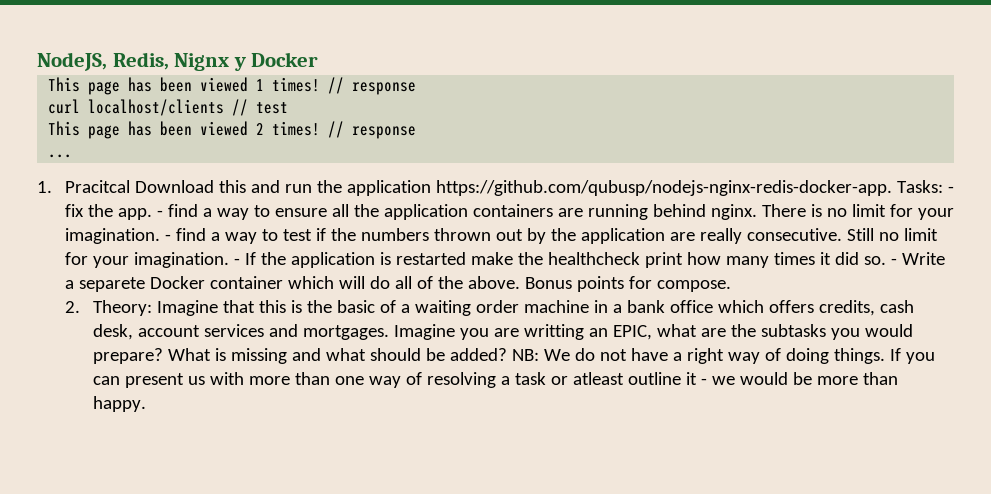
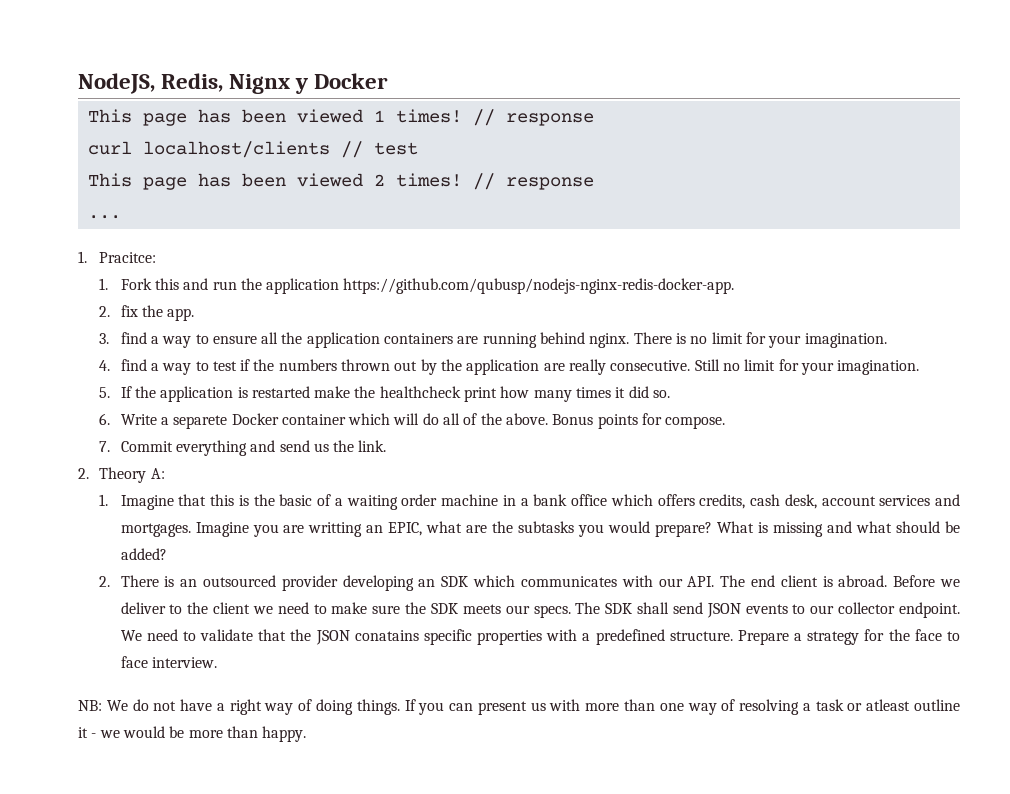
- 1. Pracitcal Download this and run the application https://github.com/qubusp/nodejs-nginx-redis-docker-app. Tasks: - fix the app. - find a way to ensure all the application containers are running behind nginx.
+ 1. Pracitce:
+ 1. Fork this and run the application https://github.com/qubusp/nodejs-nginx-redis-docker-app.
+ 2. fix the app.
+ 3. find a way to ensure all the application containers are running behind nginx.
- There is no limit for your imagination. - find a way to test if the numbers thrown out by the application are really consecutive.
+ There is no limit for your imagination.
+ 4. find a way to test if the numbers thrown out by the application are really consecutive.
- Still no limit for your imagination. - If the application is restarted make the healthcheck print how many times it did so. - Write a separete Docker container which will do all of the above.
+ Still no limit for your imagination.
+ 5. If the application is restarted make the healthcheck print how many times it did so.
+ 6. Write a separete Docker container which will do all of the above.
- 2. Theory: Imagine that this is the basic of a waiting order machine in a bank office which offers credits, cash desk, account services and mortgages.
+ 7. Commit everything and send us the link.
+ 2. Theory A:
+ 1. Imagine that this is the basic of a waiting order machine in a bank office which offers credits, cash desk, account services and mortgages.
- What is missing and what should be added? NB: We do not have a right way of doing things.
+ What is missing and what should be added?
+ 2. There is an outsourced provider developing an SDK which communicates with our API. The end client is abroad. Before we deliver to the client we need to make sure the SDK meets our specs. The SDK shall send JSON events to our collector endpoint. We need to validate that the JSON conatains specific properties with a predefined structure. Prepare a strategy for the face to face interview.
+ NB: We do not have a right way of doing things.

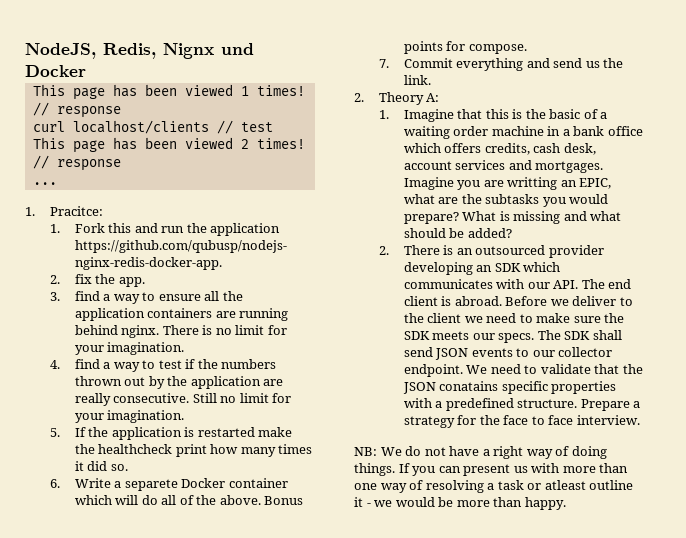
- NodeJS, Redis, Nignx y Docker
+ NodeJS, Redis, Nignx und Docker

